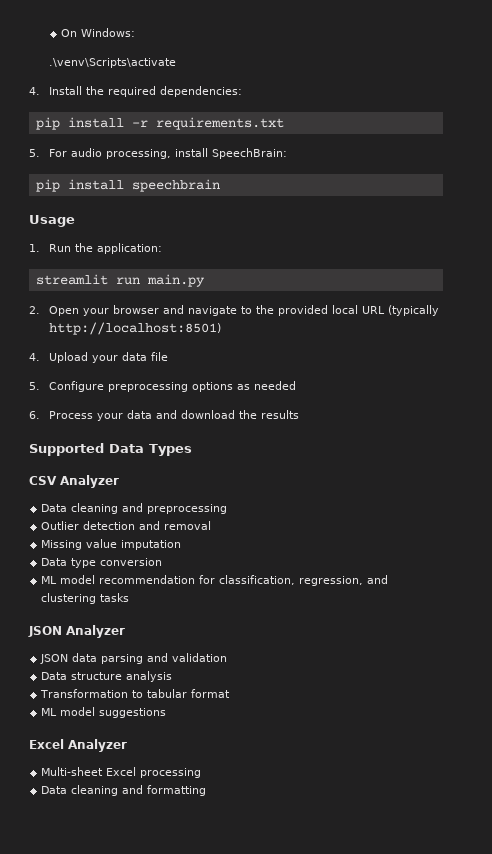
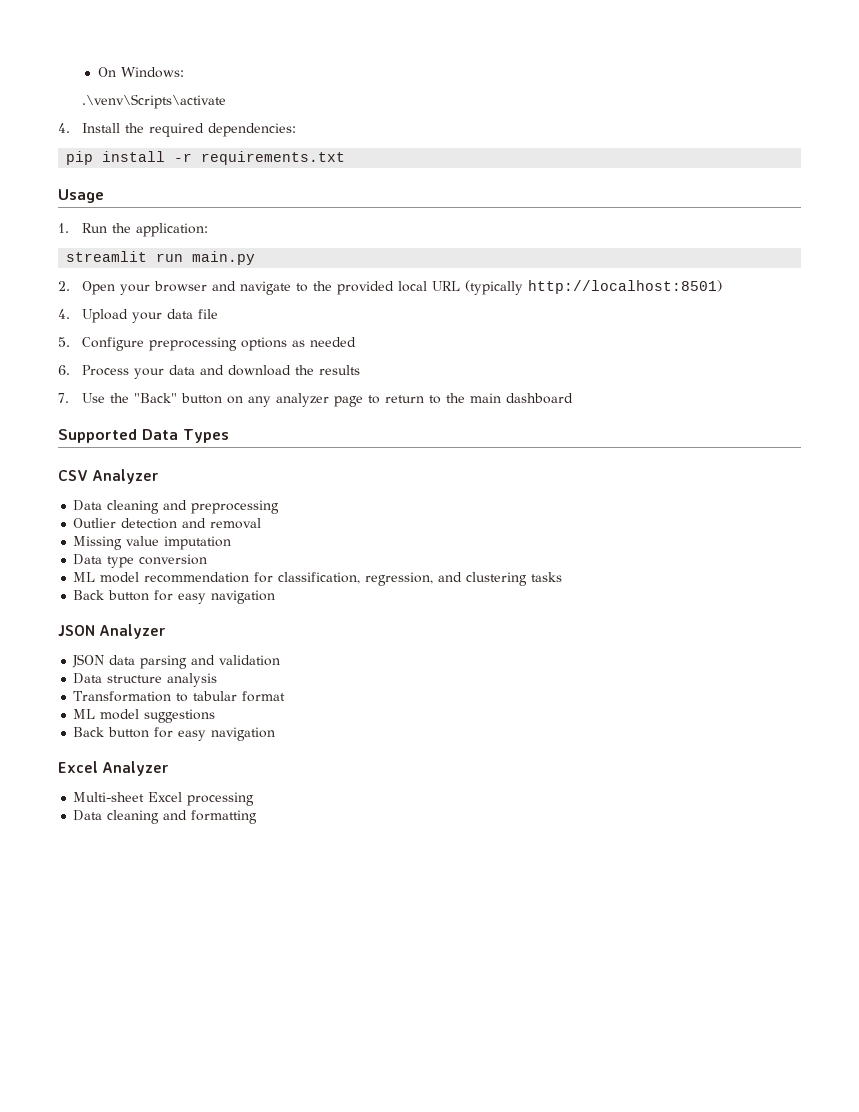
- 5. For audio processing, install SpeechBrain:
- pip install speechbrain
+ 7. Use the "Back" button on any analyzer page to return to the main dashboard
  ML model recommendation for classification, regression, and clustering tasks
+ Back button for easy navigation
  ML model suggestions
+ Back button for easy navigation

